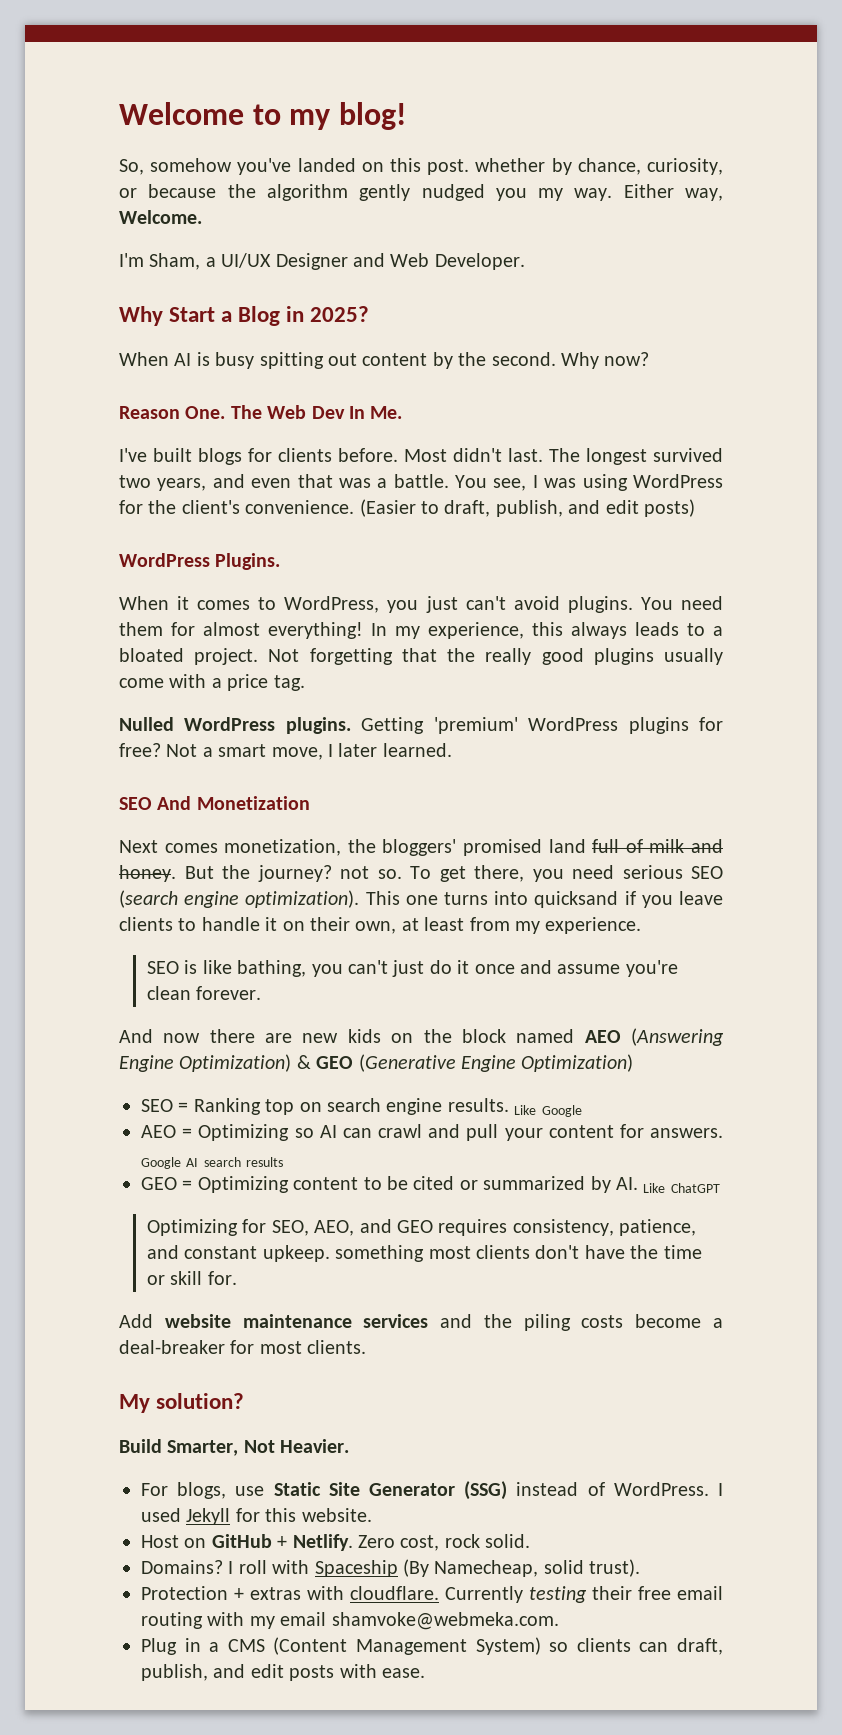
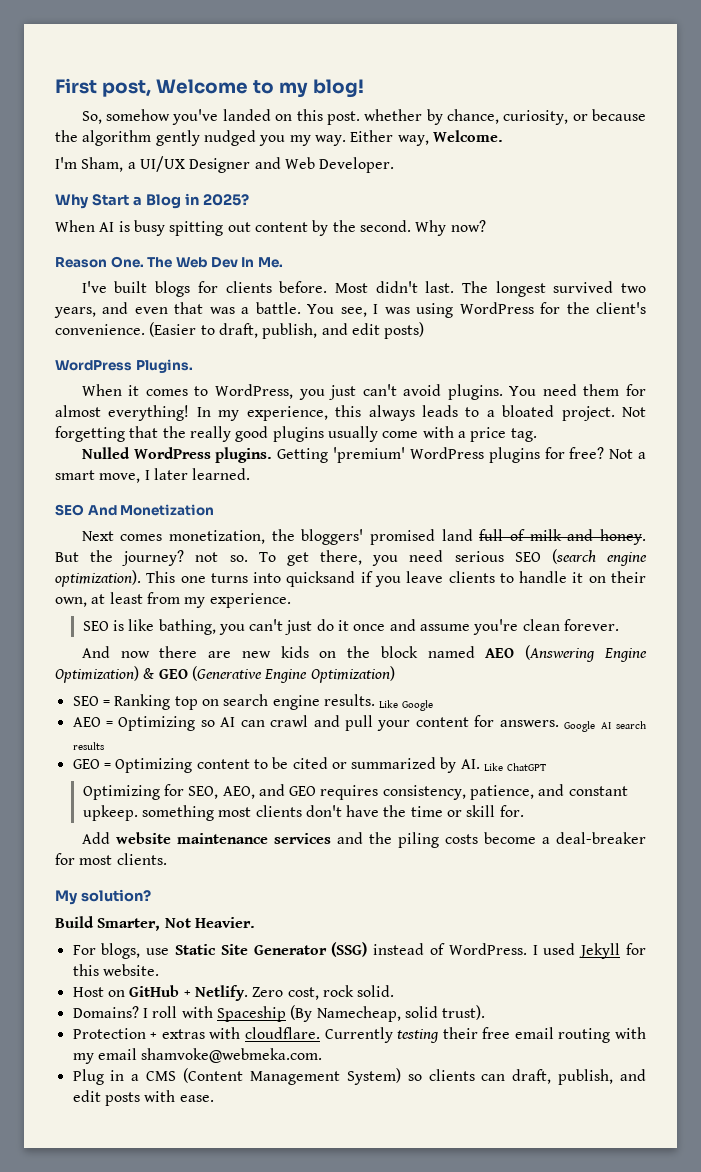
- Welcome to my blog!
+ First post, Welcome to my blog!

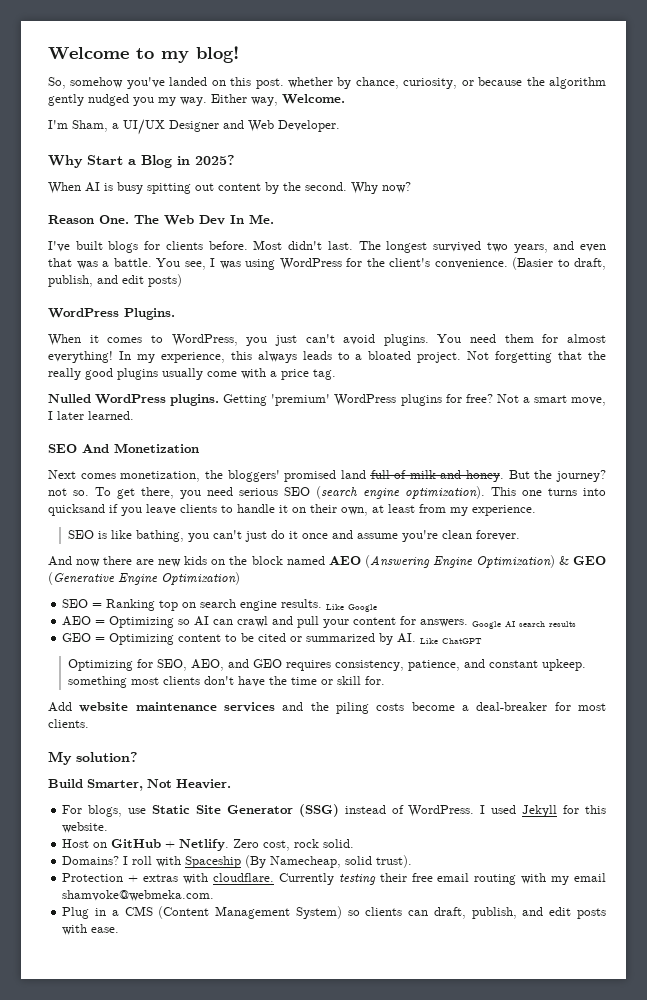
- First post, Welcome to my blog!
+ Welcome to my blog!

